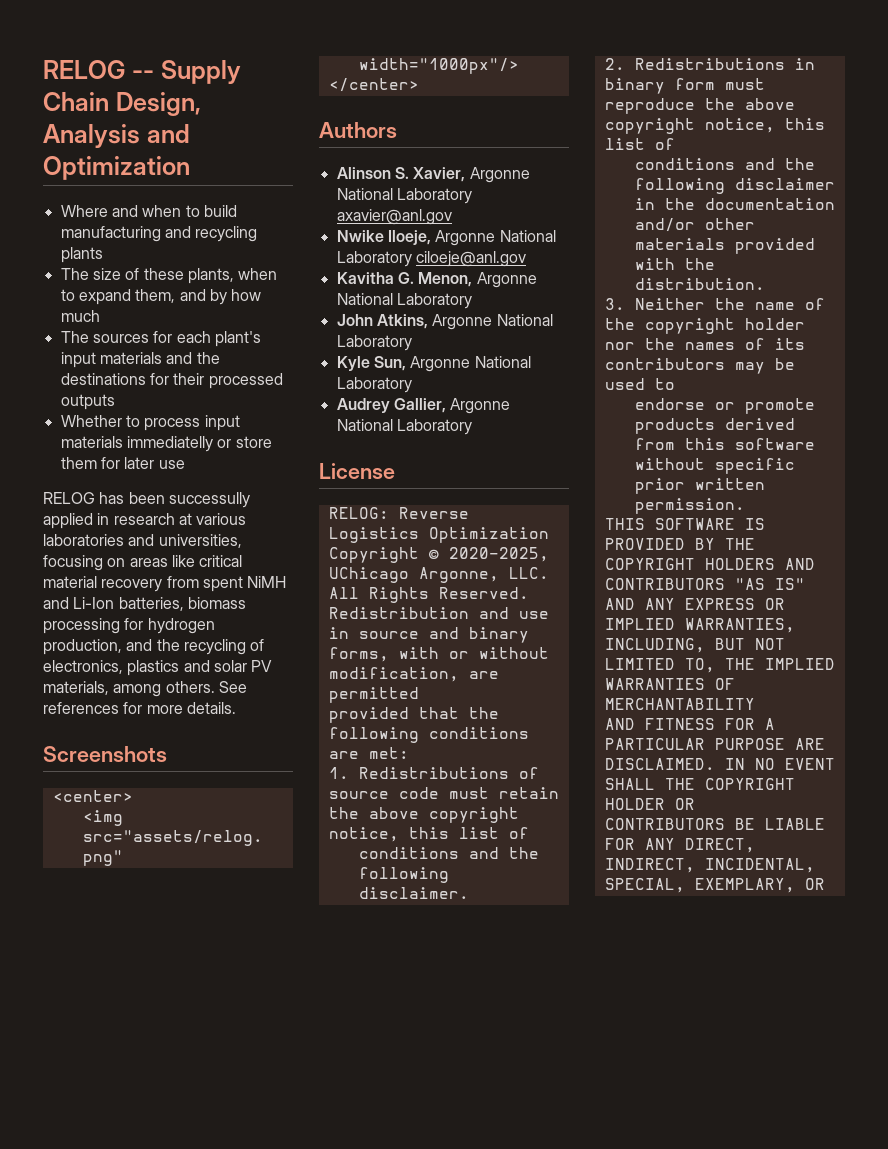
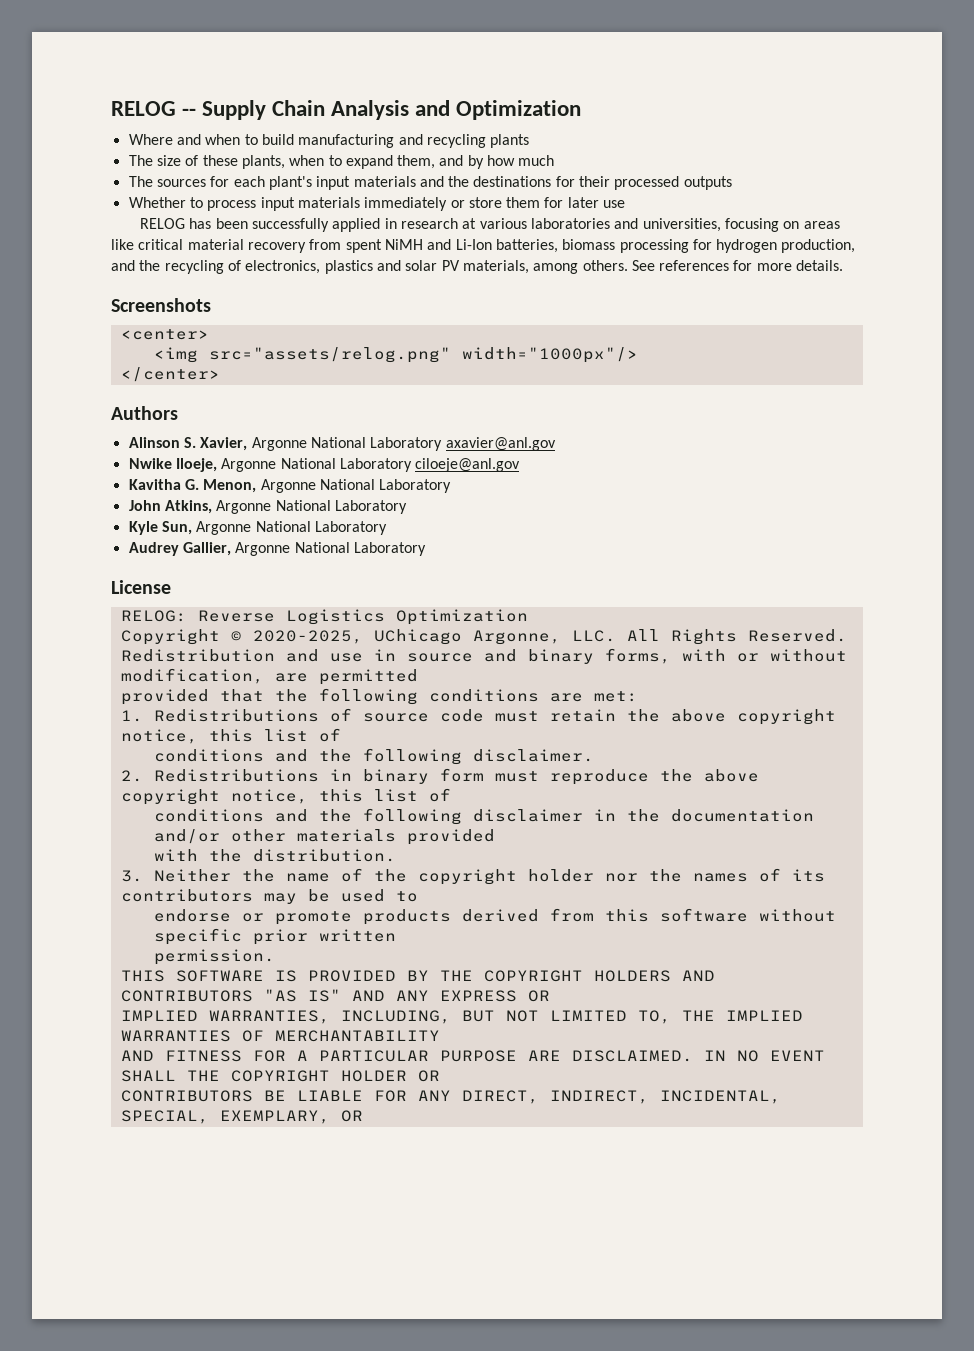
- RELOG -- Supply Chain Design, Analysis and Optimization
+ RELOG -- Supply Chain Analysis and Optimization
- Whether to process input materials immediatelly or store them for later use
+ Whether to process input materials immediately or store them for later use
- RELOG has been successully applied in research at various laboratories and universities, focusing on areas like critical material recovery from spent NiMH and Li-Ion batteries, biomass processing for hydrogen production, and the recycling of electronics, plastics and solar PV materials, among others.
+ RELOG has been successfully applied in research at various laboratories and universities, focusing on areas like critical material recovery from spent NiMH and Li-Ion batteries, biomass processing for hydrogen production, and the recycling of electronics, plastics and solar PV materials, among others.

